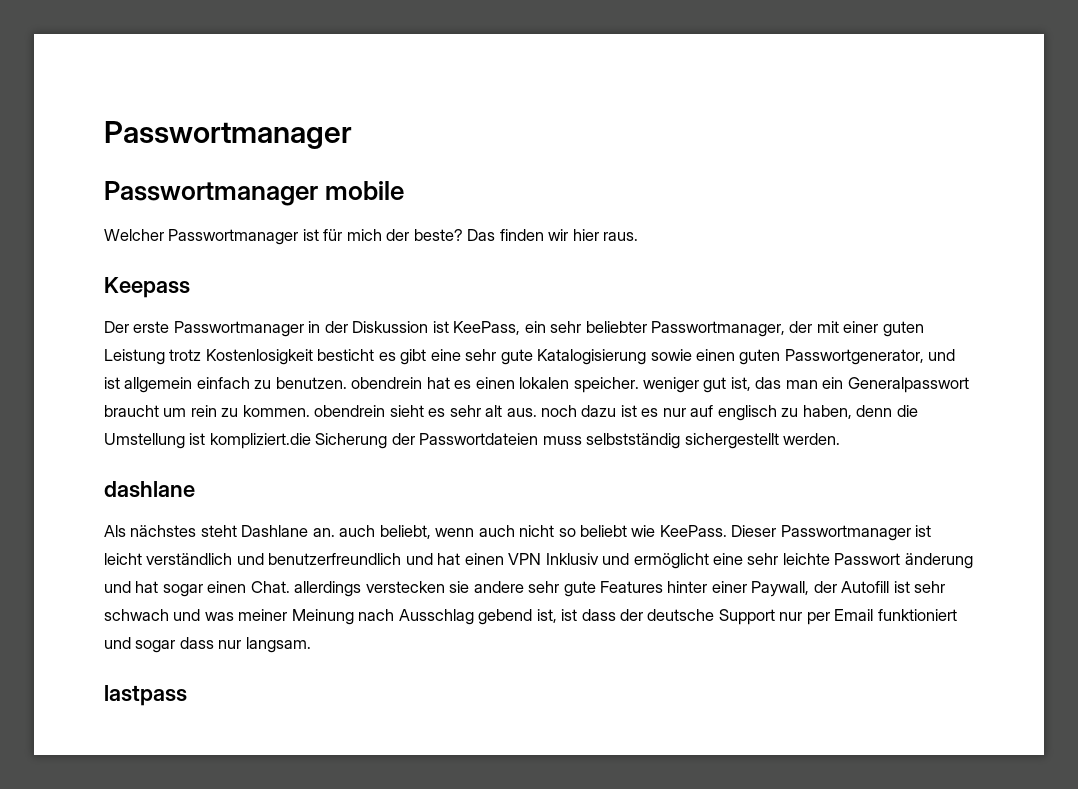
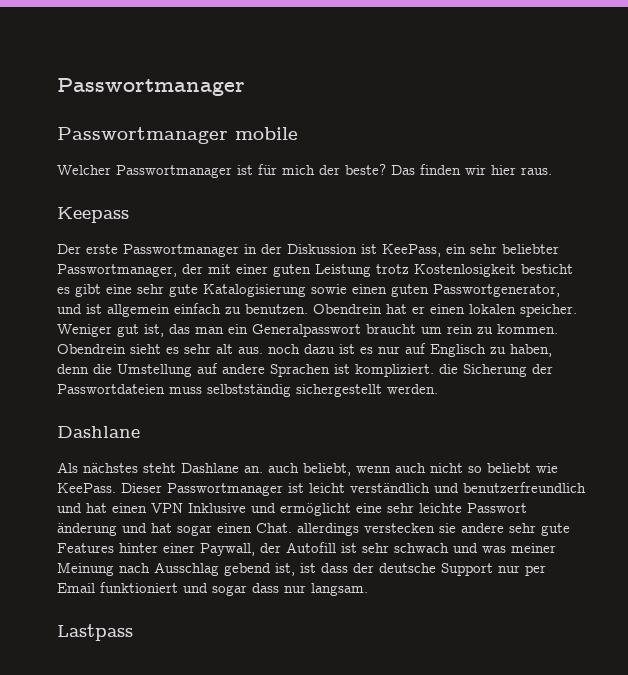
- Der erste Passwortmanager in der Diskussion ist KeePass, ein sehr beliebter Passwortmanager, der mit einer guten Leistung trotz Kostenlosigkeit besticht es gibt eine sehr gute Katalogisierung sowie einen guten Passwortgenerator, und ist allgemein einfach zu benutzen. obendrein hat es einen lokalen speicher. weniger gut ist, das man ein Generalpasswort braucht um rein zu kommen. obendrein sieht es sehr alt aus. noch dazu ist es nur auf englisch zu haben, denn die Umstellung ist kompliziert.die Sicherung der Passwortdateien muss selbstständig sichergestellt werden.
- dashlane
+ Der erste Passwortmanager in der Diskussion ist KeePass, ein sehr beliebter Passwortmanager, der mit einer guten Leistung trotz Kostenlosigkeit besticht es gibt eine sehr gute Katalogisierung sowie einen guten Passwortgenerator, und ist allgemein einfach zu benutzen. Obendrein hat er einen lokalen speicher. Weniger gut ist, das man ein Generalpasswort braucht um rein zu kommen. Obendrein sieht es sehr alt aus. noch dazu ist es nur auf Englisch zu haben, denn die Umstellung auf andere Sprachen ist kompliziert. die Sicherung der Passwortdateien muss selbstständig sichergestellt werden.
+ Dashlane
- Dieser Passwortmanager ist leicht verständlich und benutzerfreundlich und hat einen VPN Inklusiv und ermöglicht eine sehr leichte Passwort änderung und hat sogar einen Chat. allerdings verstecken sie andere sehr gute Features hinter einer Paywall, der Autofill ist sehr schwach und was meiner Meinung nach Ausschlag gebend ist, ist dass der deutsche Support nur per Email funktioniert und sogar dass nur langsam.
+ Dieser Passwortmanager ist leicht verständlich und benutzerfreundlich und hat einen VPN Inklusive und ermöglicht eine sehr leichte Passwort änderung und hat sogar einen Chat. allerdings verstecken sie andere sehr gute Features hinter einer Paywall, der Autofill ist sehr schwach und was meiner Meinung nach Ausschlag gebend ist, ist dass der deutsche Support nur per Email funktioniert und sogar dass nur langsam.
- lastpass
+ Lastpass

